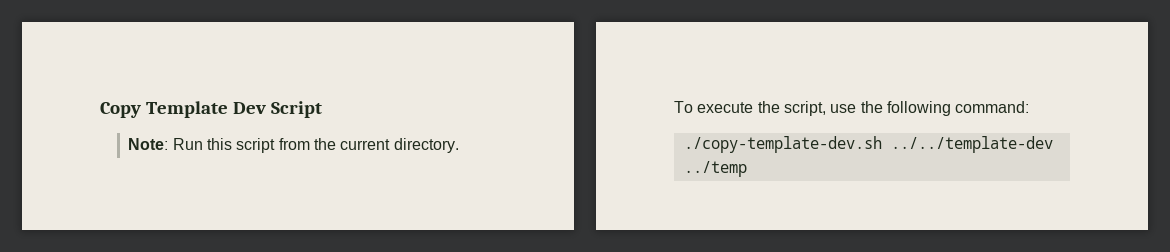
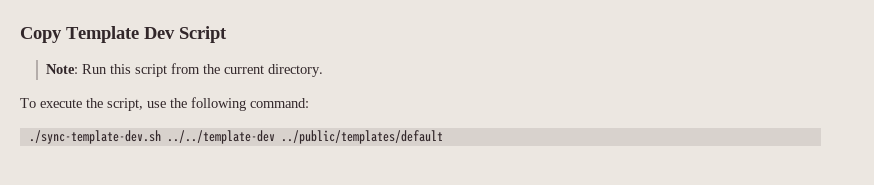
- ./copy-template-dev.sh ../../template-dev ../temp
+ ./sync-template-dev.sh ../../template-dev ../public/templates/default

